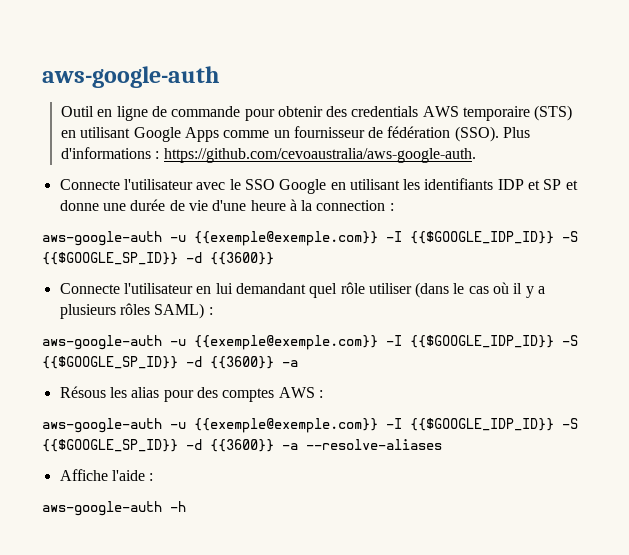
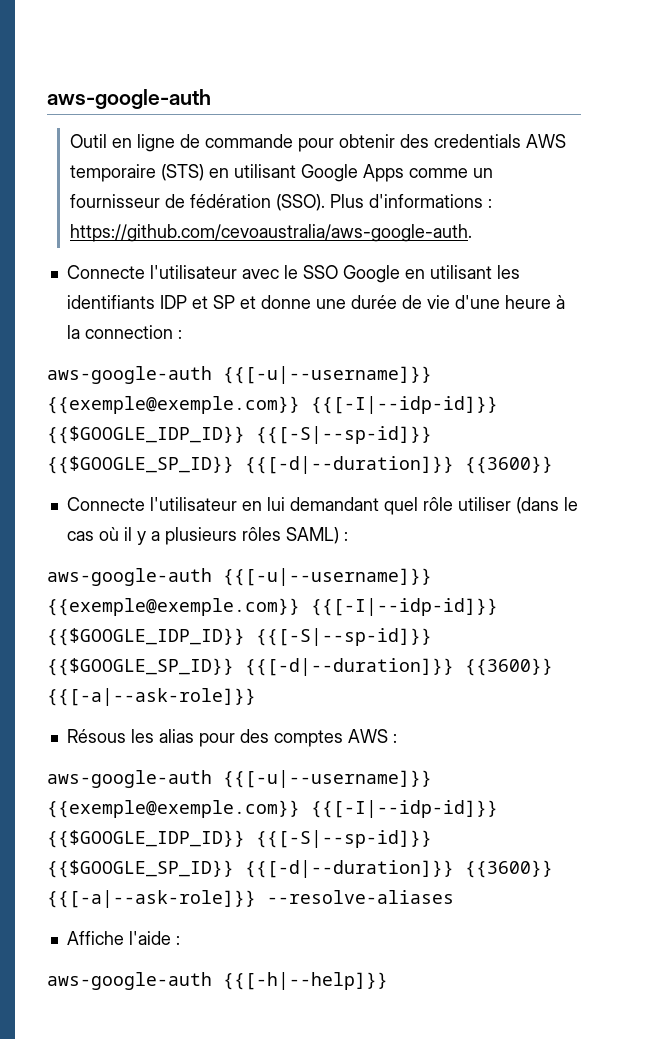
  Connecte l'utilisateur avec le SSO Google en utilisant les identifiants IDP et SP et donne une durée de vie d'une heure à la connection :
- aws-google-auth -u {{exemple@exemple.com}} -I {{$GOOGLE_IDP_ID}} -S {{$GOOGLE_SP_ID}} -d {{3600}}
+ aws-google-auth {{[-u|--username]}} {{exemple@exemple.com}} {{[-I|--idp-id]}} {{$GOOGLE_IDP_ID}} {{[-S|--sp-id]}} {{$GOOGLE_SP_ID}} {{[-d|--duration]}} {{3600}}
  Connecte l'utilisateur en lui demandant quel rôle utiliser (dans le cas où il y a plusieurs rôles SAML) :
- aws-google-auth -u {{exemple@exemple.com}} -I {{$GOOGLE_IDP_ID}} -S {{$GOOGLE_SP_ID}} -d {{3600}} -a
+ aws-google-auth {{[-u|--username]}} {{exemple@exemple.com}} {{[-I|--idp-id]}} {{$GOOGLE_IDP_ID}} {{[-S|--sp-id]}} {{$GOOGLE_SP_ID}} {{[-d|--duration]}} {{3600}} {{[-a|--ask-role]}}
- aws-google-auth -u {{exemple@exemple.com}} -I {{$GOOGLE_IDP_ID}} -S {{$GOOGLE_SP_ID}} -d {{3600}} -a --resolve-aliases
+ aws-google-auth {{[-u|--username]}} {{exemple@exemple.com}} {{[-I|--idp-id]}} {{$GOOGLE_IDP_ID}} {{[-S|--sp-id]}} {{$GOOGLE_SP_ID}} {{[-d|--duration]}} {{3600}} {{[-a|--ask-role]}} --resolve-aliases
- aws-google-auth -h
+ aws-google-auth {{[-h|--help]}}

